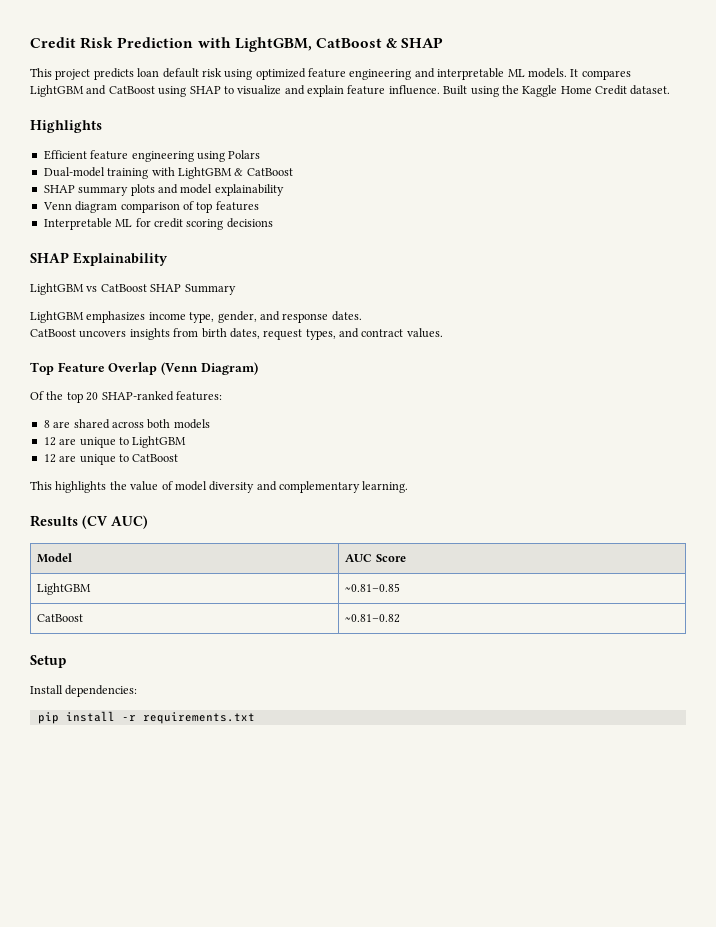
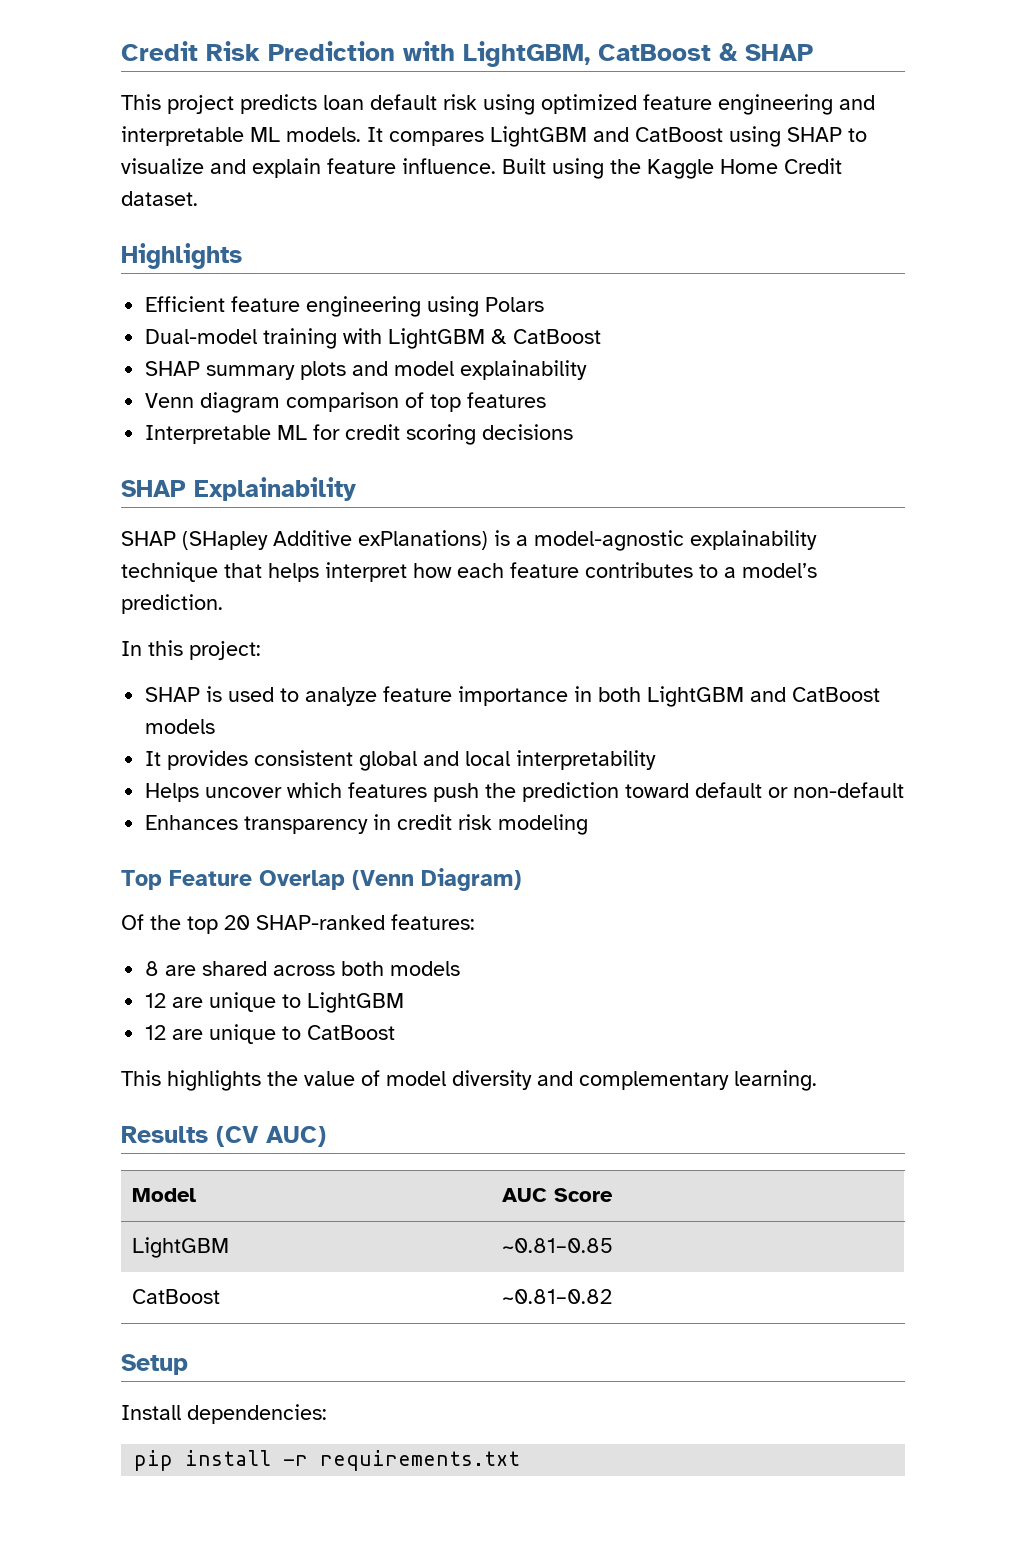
- LightGBM vs CatBoost SHAP Summary
- LightGBM emphasizes income type, gender, and response dates.
- CatBoost uncovers insights from birth dates, request types, and contract values.
+ SHAP (SHapley Additive exPlanations) is a model-agnostic explainability technique that helps interpret how each feature contributes to a model’s prediction.
+ In this project:
+ SHAP is used to analyze feature importance in both LightGBM and CatBoost models
+ It provides consistent global and local interpretability
+ Helps uncover which features push the prediction toward default or non-default
+ Enhances transparency in credit risk modeling

